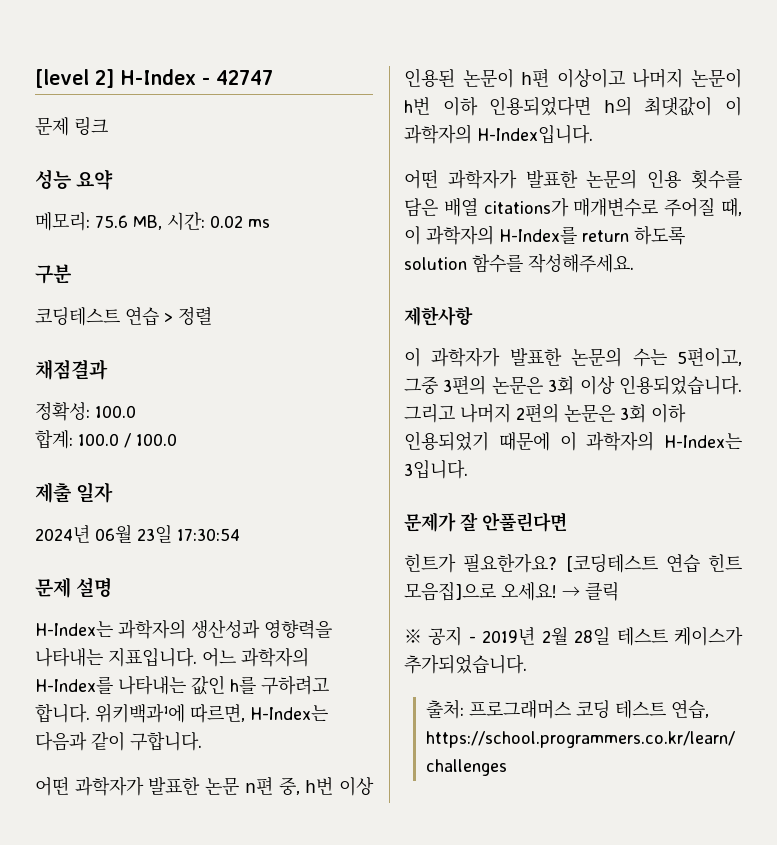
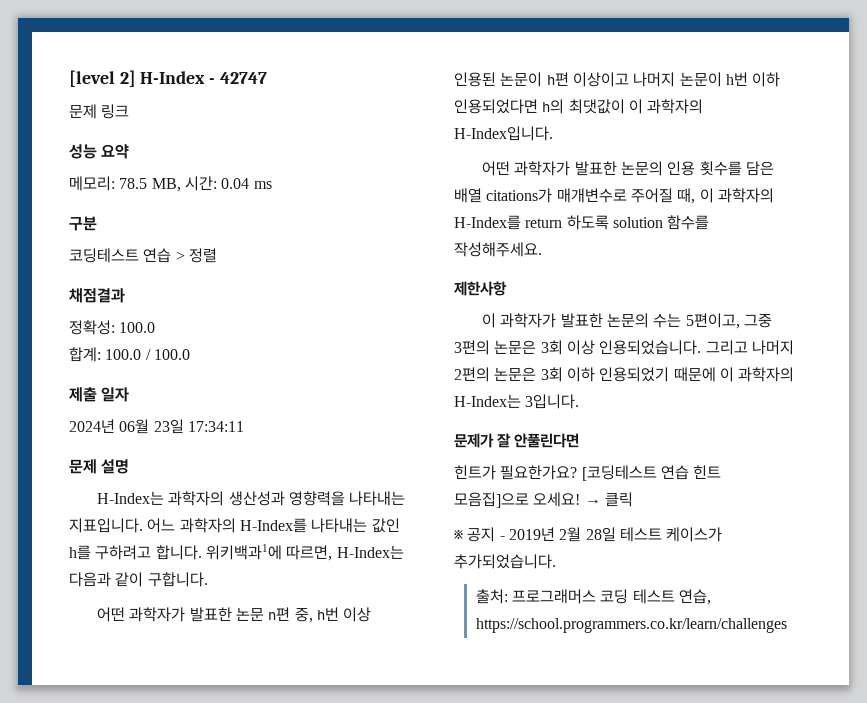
- 메모리: 75.6 MB, 시간: 0.02 ms
+ 메모리: 78.5 MB, 시간: 0.04 ms
- 2024년 06월 23일 17:30:54
+ 2024년 06월 23일 17:34:11

